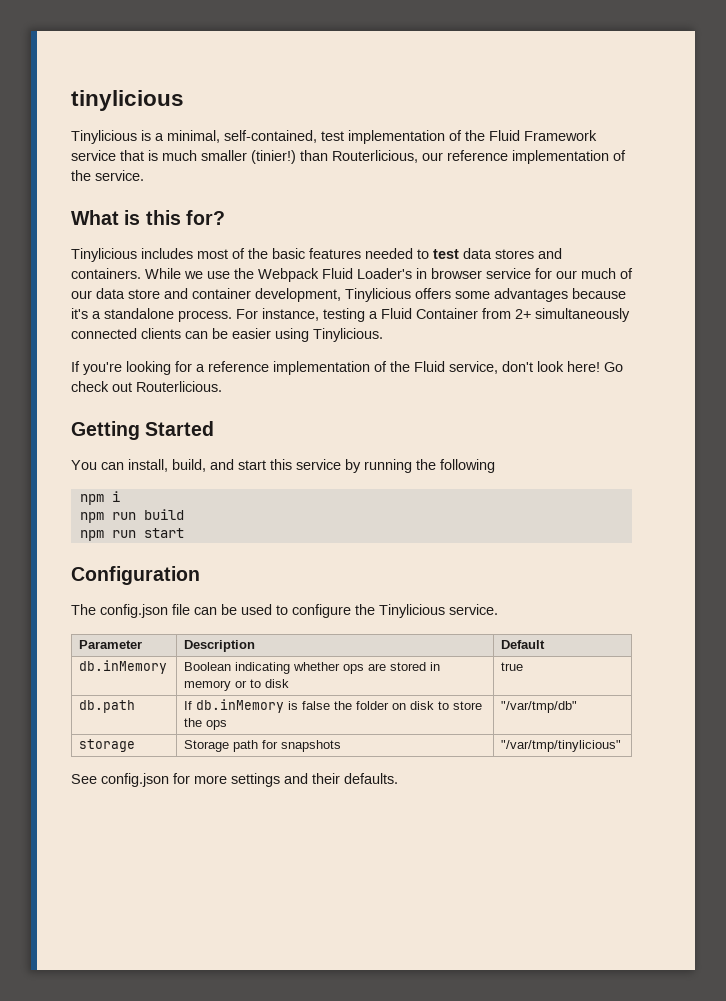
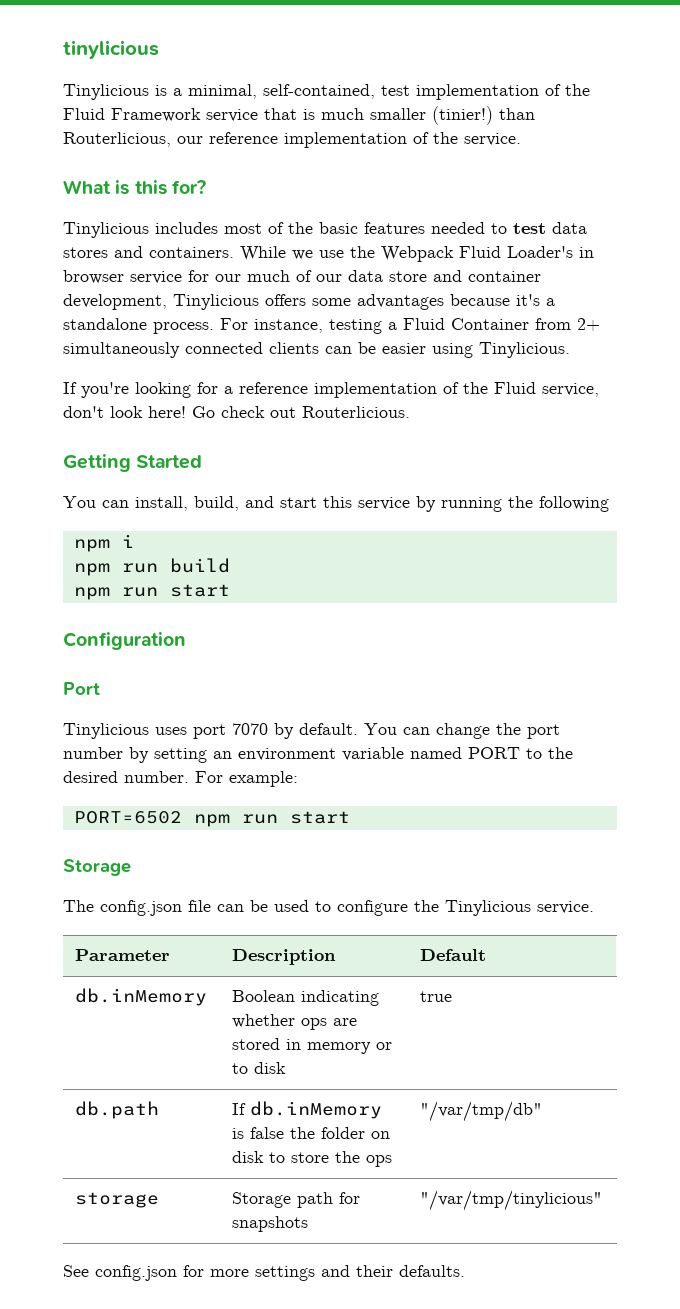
+ Port
+ Tinylicious uses port 7070 by default. You can change the port number by setting an environment variable named PORT to the desired number. For example:
+ PORT=6502 npm run start
+ Storage

